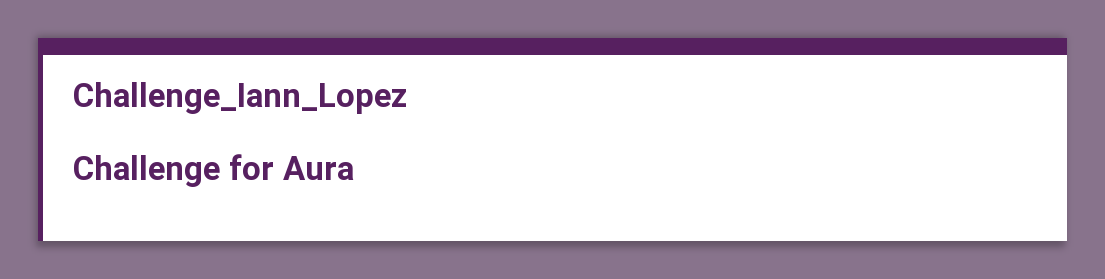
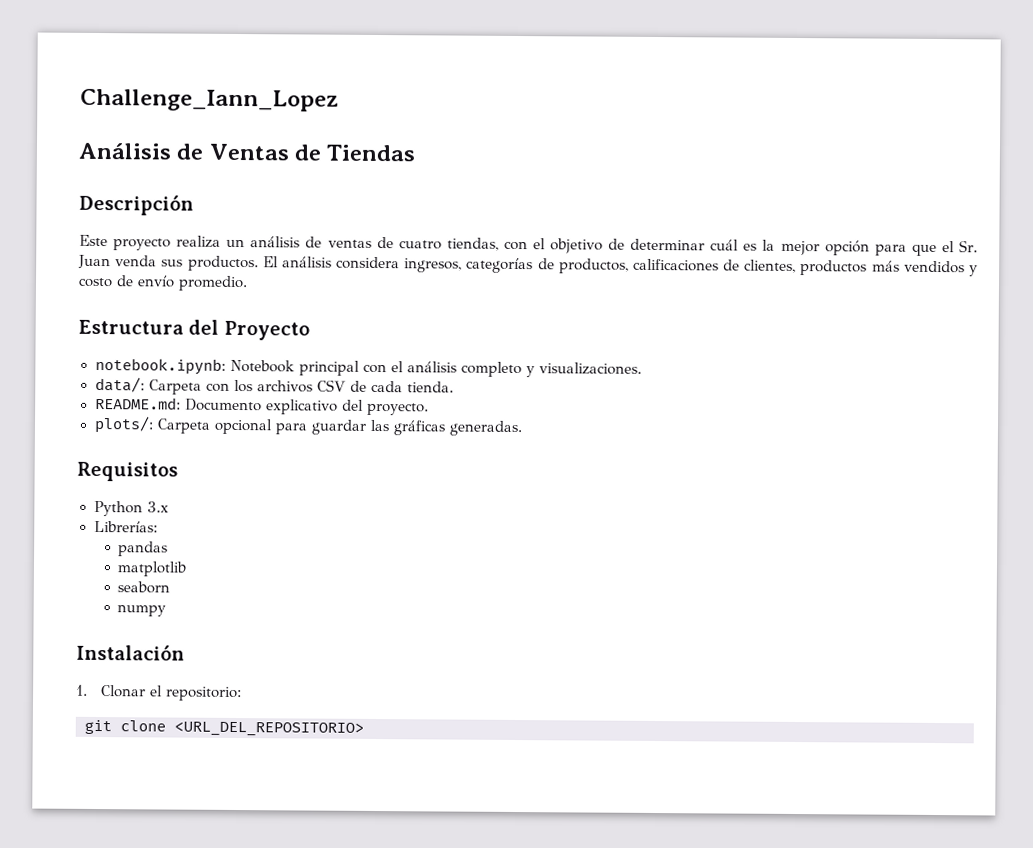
- Challenge for Aura
+ Análisis de Ventas de Tiendas
+ Descripción
+ Este proyecto realiza un análisis de ventas de cuatro tiendas, con el objetivo de determinar cuál es la mejor opción para que el Sr. Juan venda sus productos. El análisis considera ingresos, categorías de productos, calificaciones de clientes, productos más vendidos y costo de envío promedio.
+ Estructura del Proyecto
+ notebook.ipynb: Notebook principal con el análisis completo y visualizaciones.
+ data/: Carpeta con los archivos CSV de cada tienda.
+ README.md: Documento explicativo del proyecto.
+ plots/: Carpeta opcional para guardar las gráficas generadas.
+ Requisitos
+ Python 3.x
+ Librerías:
+ pandas
+ matplotlib
+ seaborn
+ numpy
+ Instalación
+ 1. Clonar el repositorio:
+ git clone <URL_DEL_REPOSITORIO>

